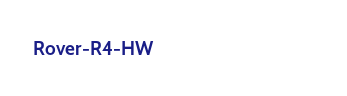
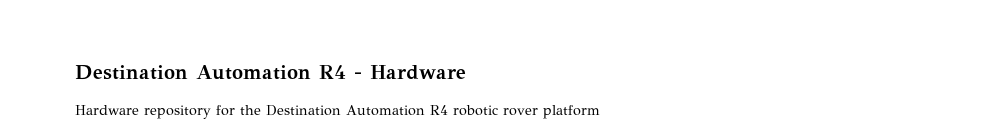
- Rover-R4-HW
+ Destination Automation R4 - Hardware
+ Hardware repository for the Destination Automation R4 robotic rover platform

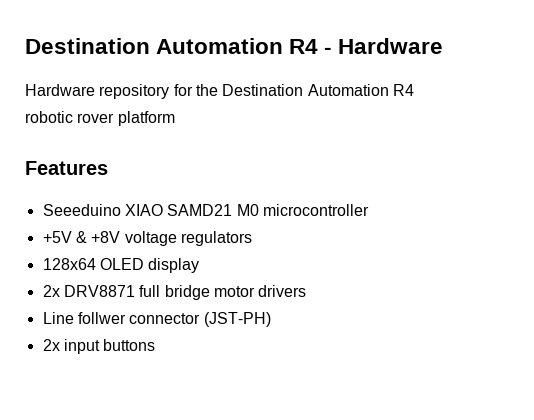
+ Features
+ Seeeduino XIAO SAMD21 M0 microcontroller
+ +5V & +8V voltage regulators
+ 128x64 OLED display
+ 2x DRV8871 full bridge motor drivers
+ Line follwer connector (JST-PH)
+ 2x input buttons

